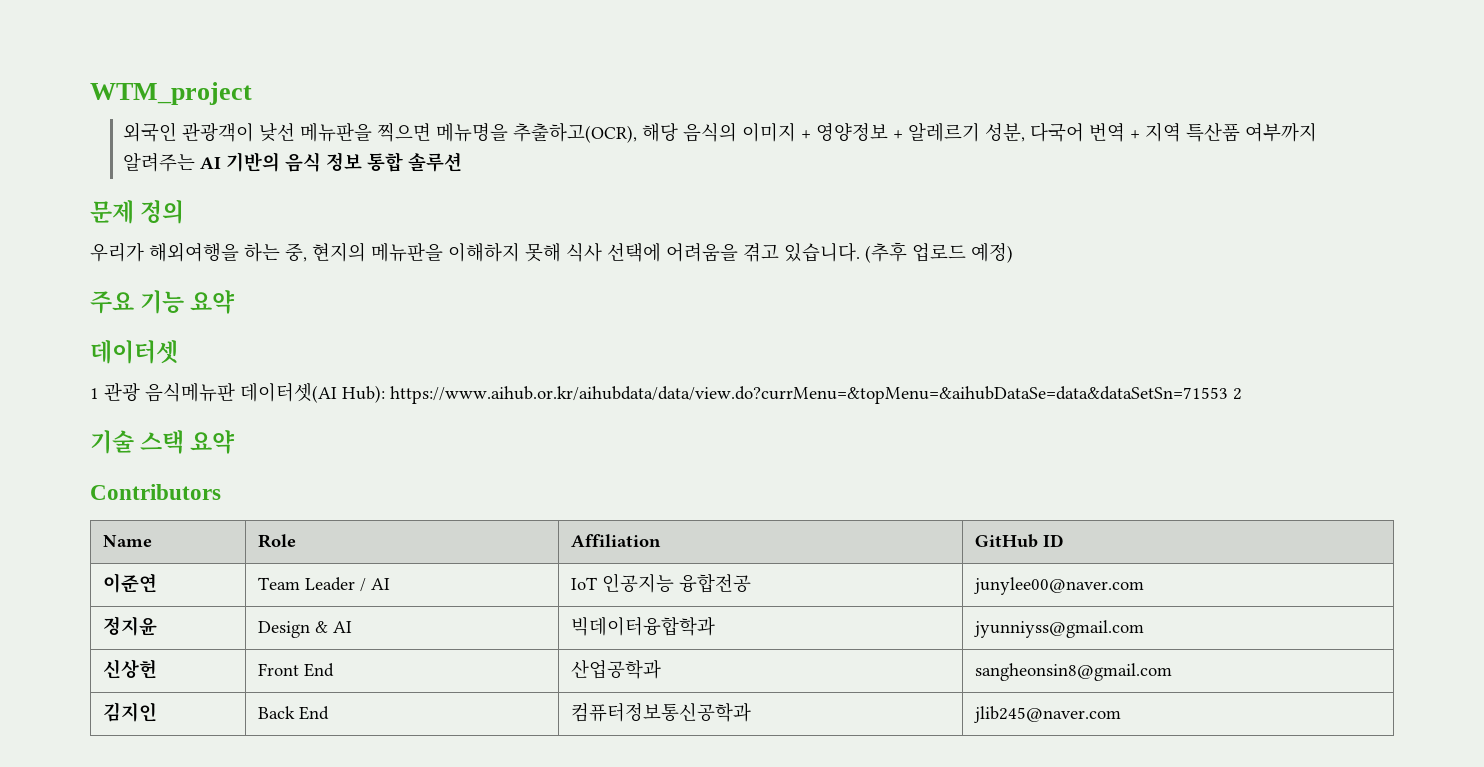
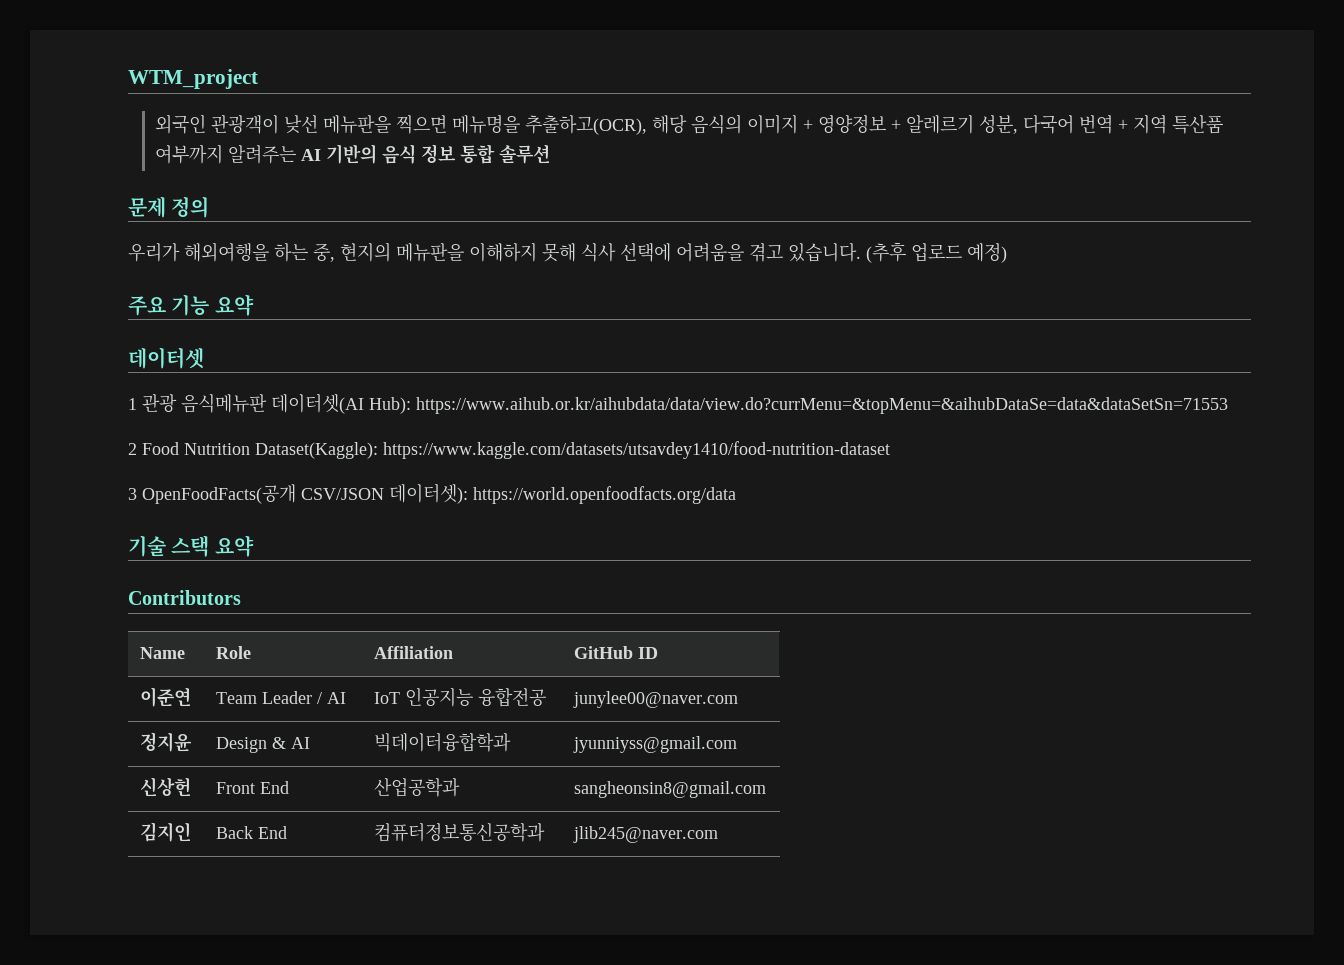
- 1 관광 음식메뉴판 데이터셋(AI Hub): https://www.aihub.or.kr/aihubdata/data/view.do?currMenu=&topMenu=&aihubDataSe=data&dataSetSn=71553 2
+ 1 관광 음식메뉴판 데이터셋(AI Hub): https://www.aihub.or.kr/aihubdata/data/view.do?currMenu=&topMenu=&aihubDataSe=data&dataSetSn=71553
+ 2 Food Nutrition Dataset(Kaggle): https://www.kaggle.com/datasets/utsavdey1410/food-nutrition-dataset
+ 3 OpenFoodFacts(공개 CSV/JSON 데이터셋): https://world.openfoodfacts.org/data

